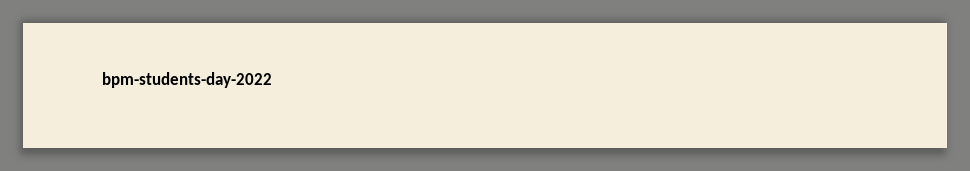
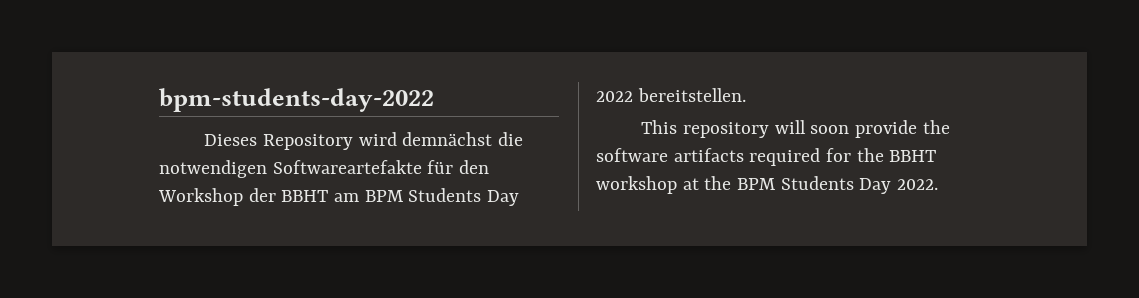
+ Dieses Repository wird demnächst die notwendigen Softwareartefakte für den Workshop der BBHT am BPM Students Day 2022 bereitstellen.
+ This repository will soon provide the software artifacts required for the BBHT workshop at the BPM Students Day 2022.

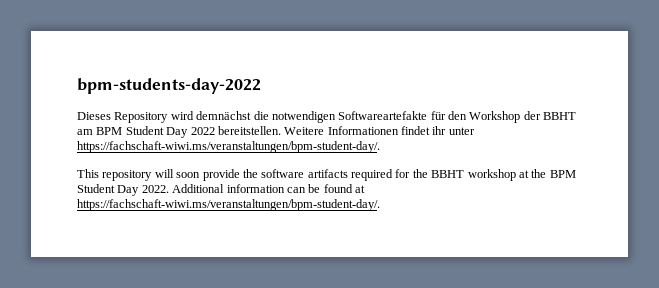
- Dieses Repository wird demnächst die notwendigen Softwareartefakte für den Workshop der BBHT am BPM Students Day 2022 bereitstellen.
+ Dieses Repository wird demnächst die notwendigen Softwareartefakte für den Workshop der BBHT am BPM Student Day 2022 bereitstellen. Weitere Informationen findet ihr unter https://fachschaft-wiwi.ms/veranstaltungen/bpm-student-day/.
- This repository will soon provide the software artifacts required for the BBHT workshop at the BPM Students Day 2022.
+ This repository will soon provide the software artifacts required for the BBHT workshop at the BPM Student Day 2022.
+ Additional information can be found at https://fachschaft-wiwi.ms/veranstaltungen/bpm-student-day/.

